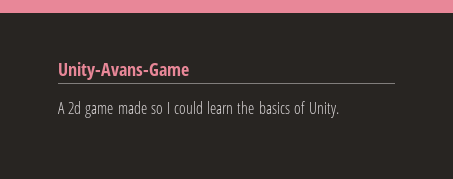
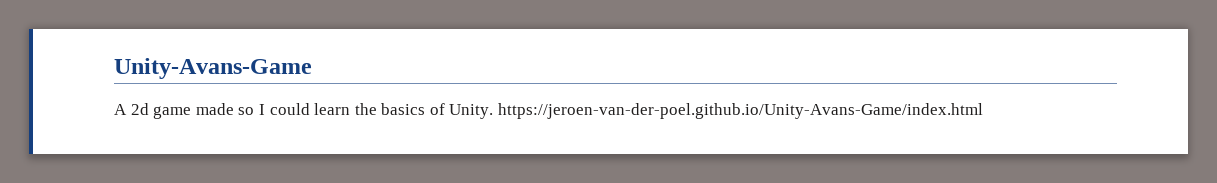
- A 2d game made so I could learn the basics of Unity.
+ A 2d game made so I could learn the basics of Unity. https://jeroen-van-der-poel.github.io/Unity-Avans-Game/index.html

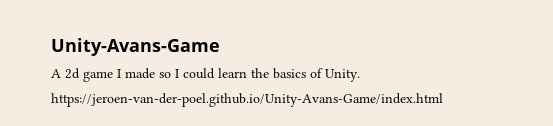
- A 2d game made so I could learn the basics of Unity. https://jeroen-van-der-poel.github.io/Unity-Avans-Game/index.html
+ A 2d game I made so I could learn the basics of Unity.
+ https://jeroen-van-der-poel.github.io/Unity-Avans-Game/index.html

